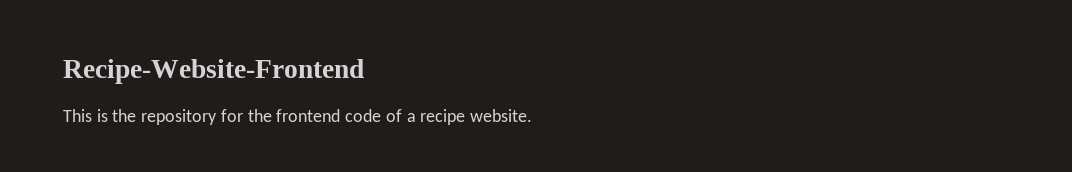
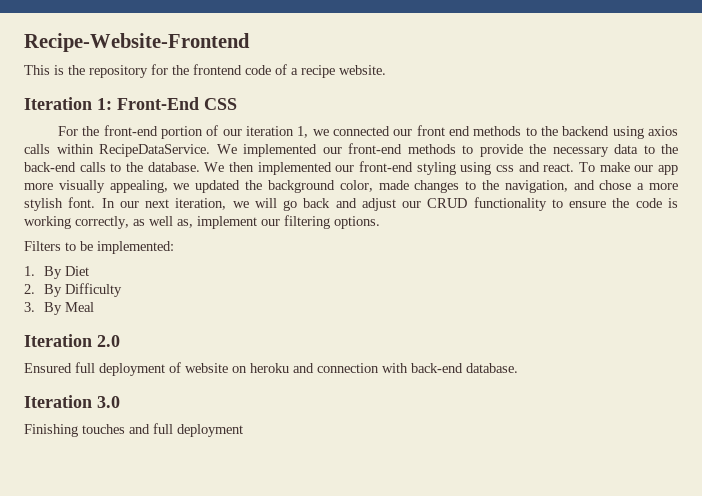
+ Iteration 1: Front-End CSS
+ For the front-end portion of our iteration 1, we connected our front end methods to the backend using axios calls within RecipeDataService. We implemented our front-end methods to provide the necessary data to the back-end calls to the database. We then implemented our front-end styling using css and react. To make our app more visually appealing, we updated the background color, made changes to the navigation, and chose a more stylish font. In our next iteration, we will go back and adjust our CRUD functionality to ensure the code is working correctly, as well as, implement our filtering options.
+ Filters to be implemented:
+ 1. By Diet
+ 2. By Difficulty
+ 3. By Meal
+ Iteration 2.0
+ Ensured full deployment of website on heroku and connection with back-end database.
+ Iteration 3.0
+ Finishing touches and full deployment

